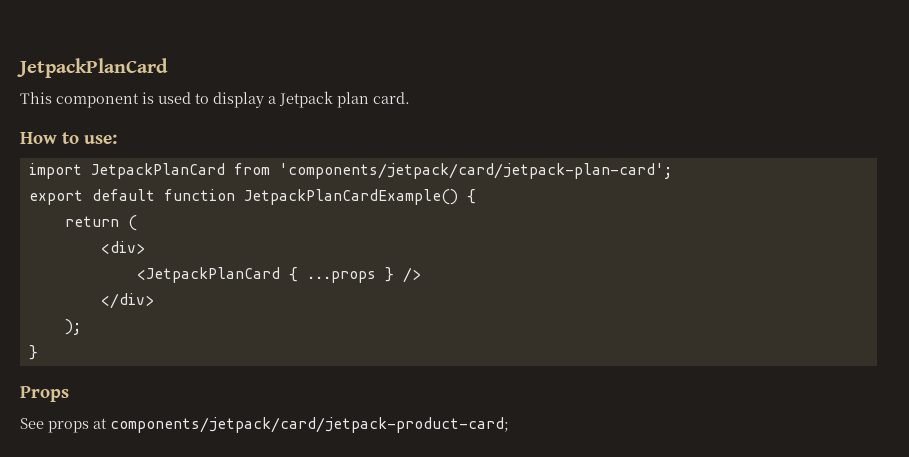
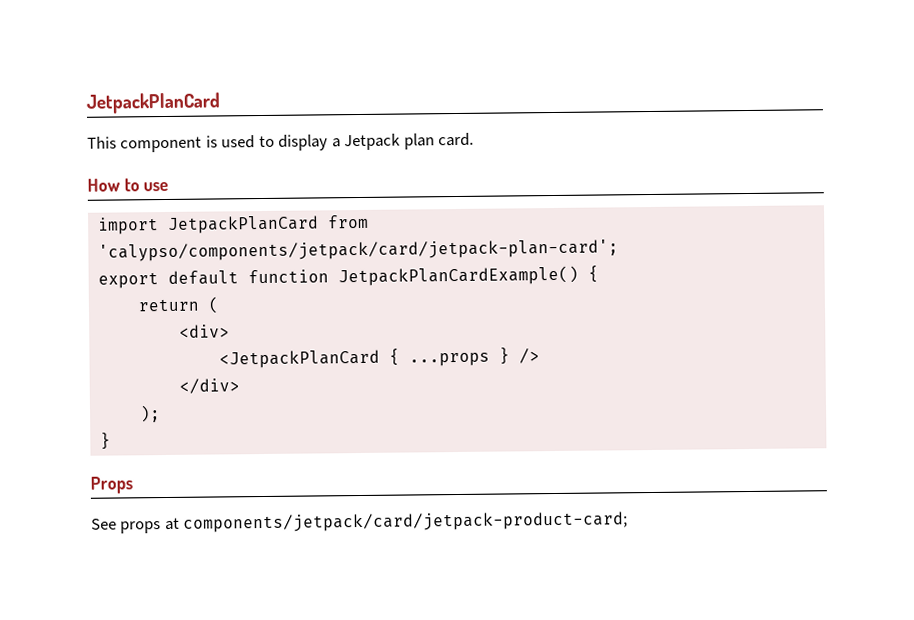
- How to use:
+ How to use
- import JetpackPlanCard from 'components/jetpack/card/jetpack-plan-card';
+ import JetpackPlanCard from 'calypso/components/jetpack/card/jetpack-plan-card';

